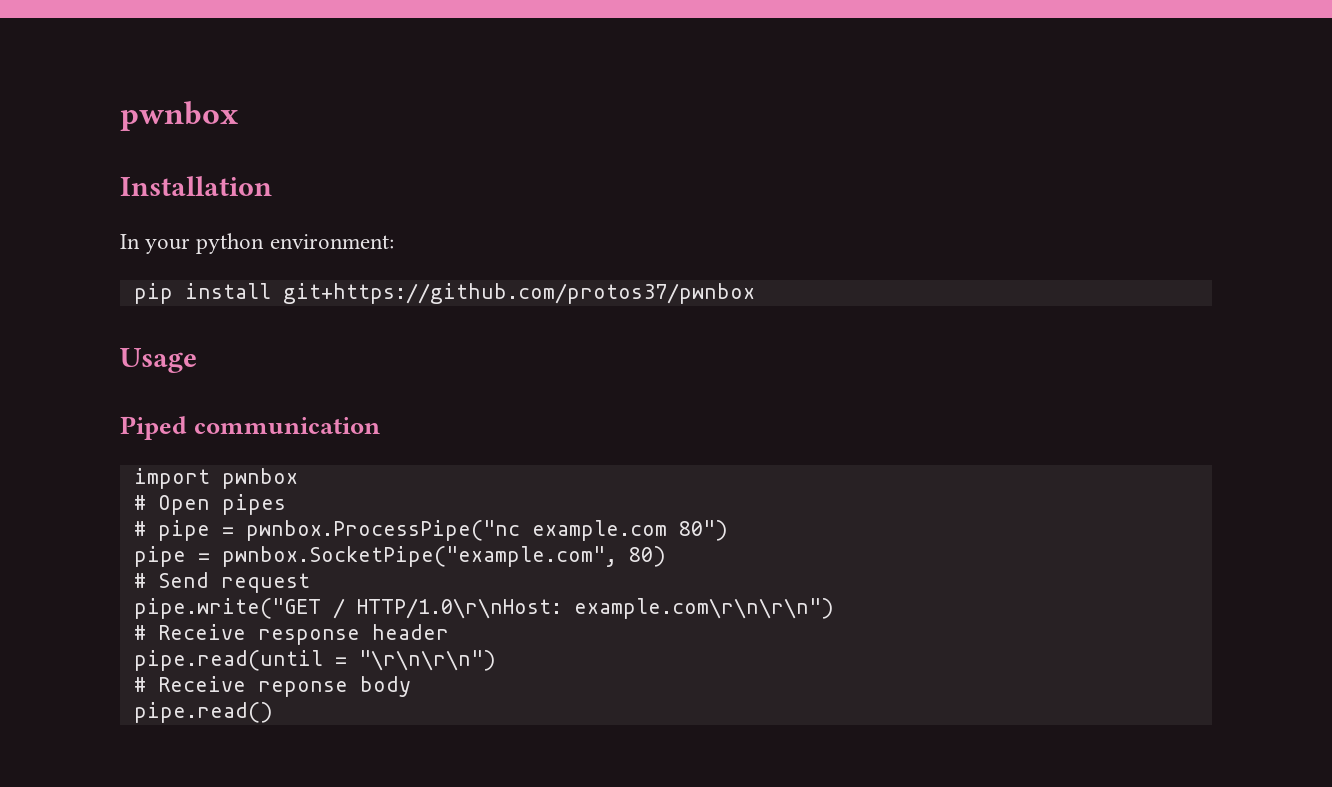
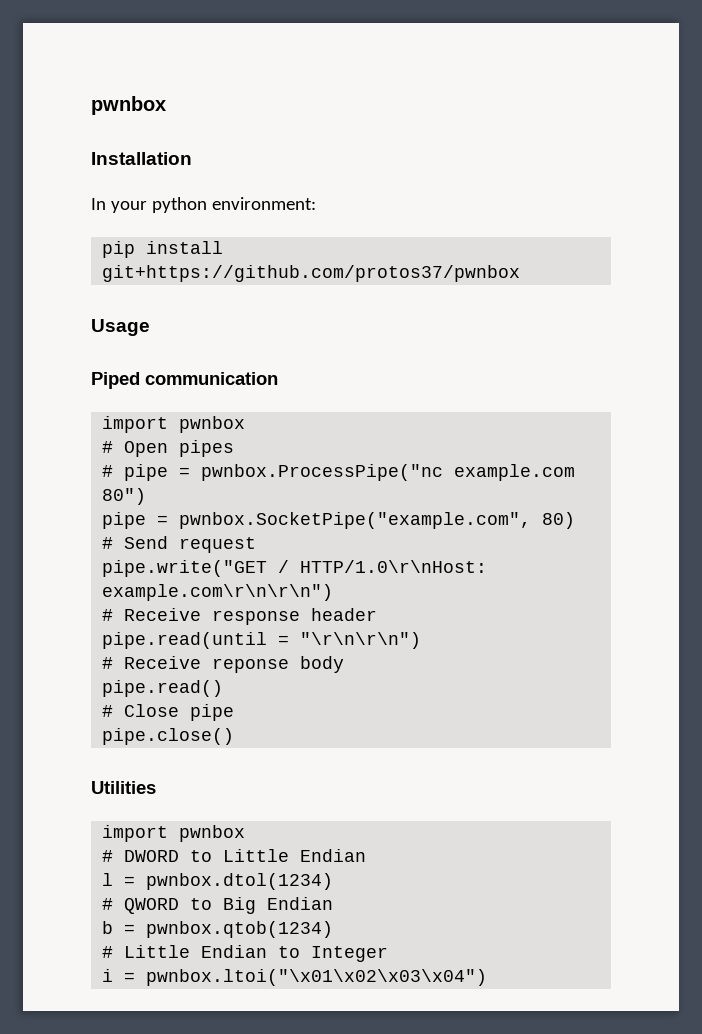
+ # Close pipe
+ pipe.close()
+ Utilities
+ import pwnbox
+ # DWORD to Little Endian
+ l = pwnbox.dtol(1234)
+ # QWORD to Big Endian
+ b = pwnbox.qtob(1234)
+ # Little Endian to Integer
+ i = pwnbox.ltoi("\x01\x02\x03\x04")

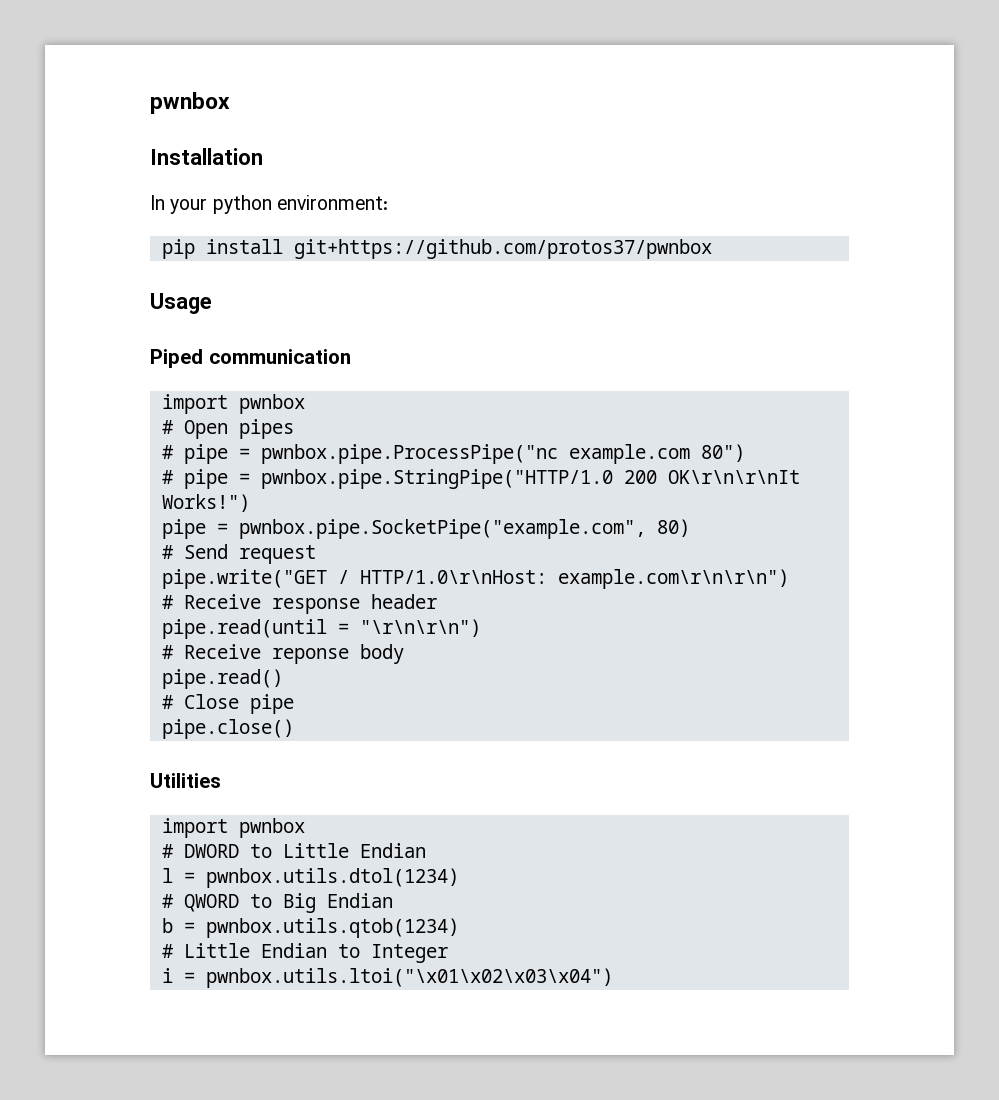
- # pipe = pwnbox.ProcessPipe("nc example.com 80")
+ # pipe = pwnbox.pipe.ProcessPipe("nc example.com 80")
- pipe = pwnbox.SocketPipe("example.com", 80)
+ # pipe = pwnbox.pipe.StringPipe("HTTP/1.0 200 OK\r\n\r\nIt Works!")
+ pipe = pwnbox.pipe.SocketPipe("example.com", 80)
- l = pwnbox.dtol(1234)
+ l = pwnbox.utils.dtol(1234)
- b = pwnbox.qtob(1234)
+ b = pwnbox.utils.qtob(1234)
- i = pwnbox.ltoi("\x01\x02\x03\x04")
+ i = pwnbox.utils.ltoi("\x01\x02\x03\x04")

